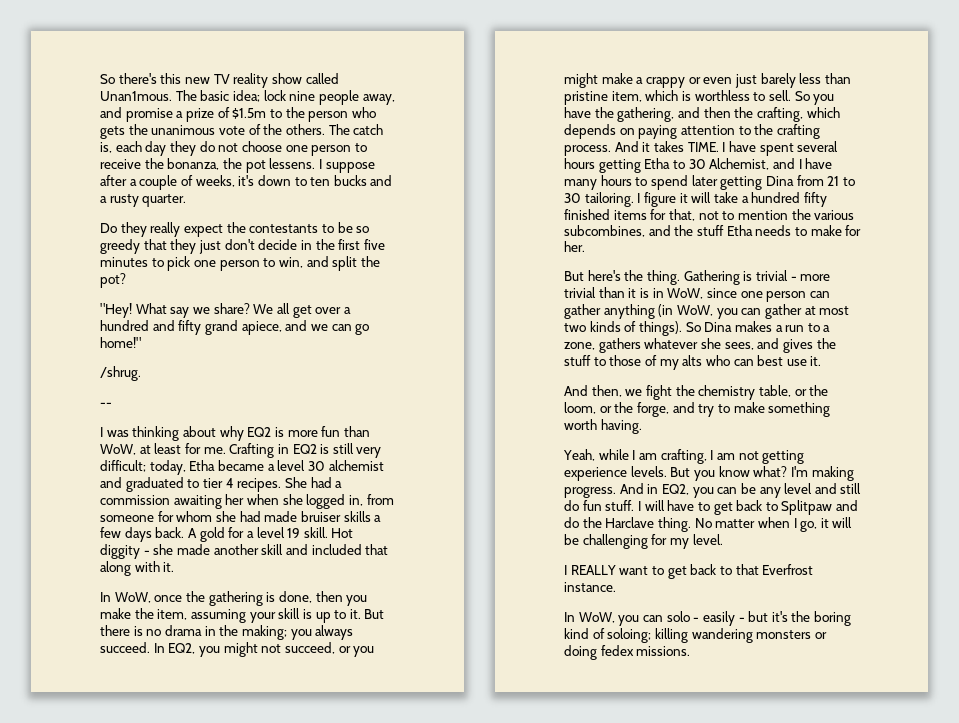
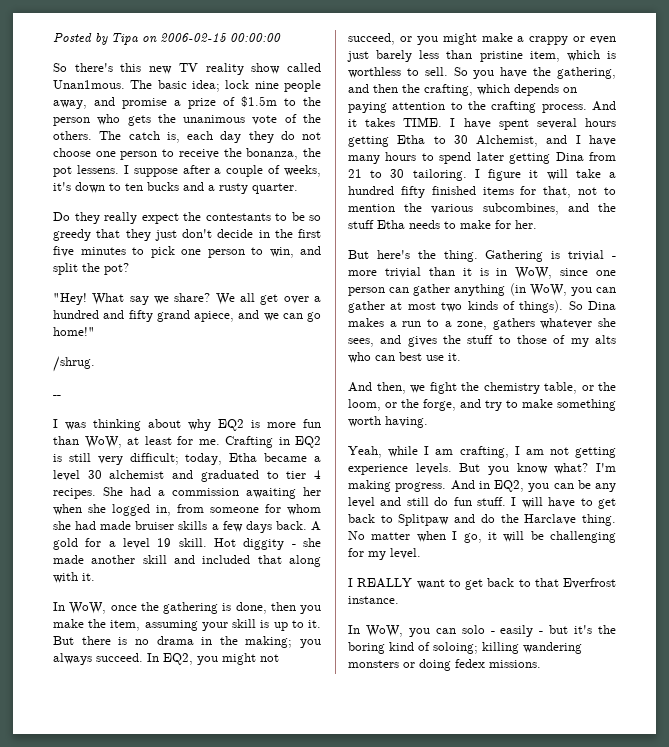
+ Posted by Tipa on 2006-02-15 00:00:00

